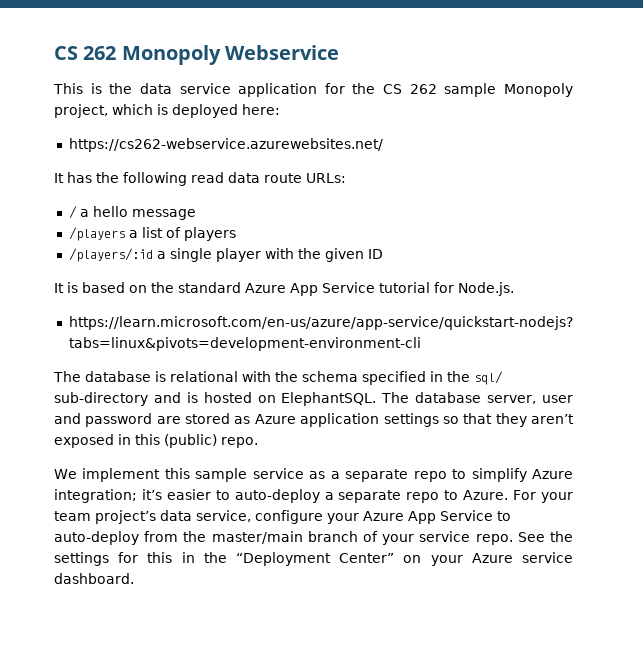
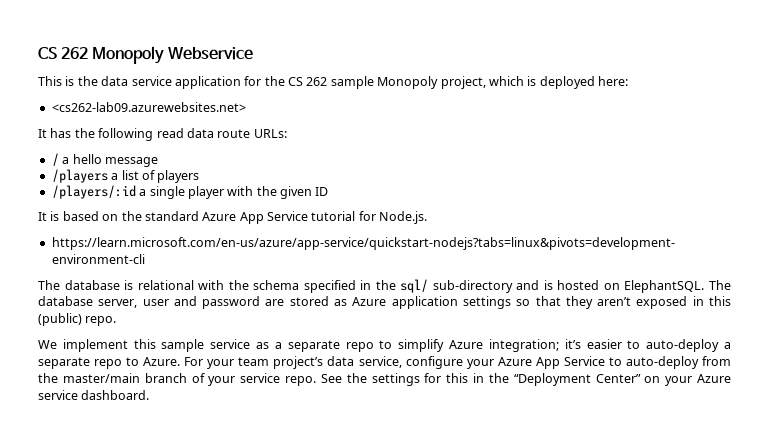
- https://cs262-webservice.azurewebsites.net/
+ <cs262-lab09.azurewebsites.net>

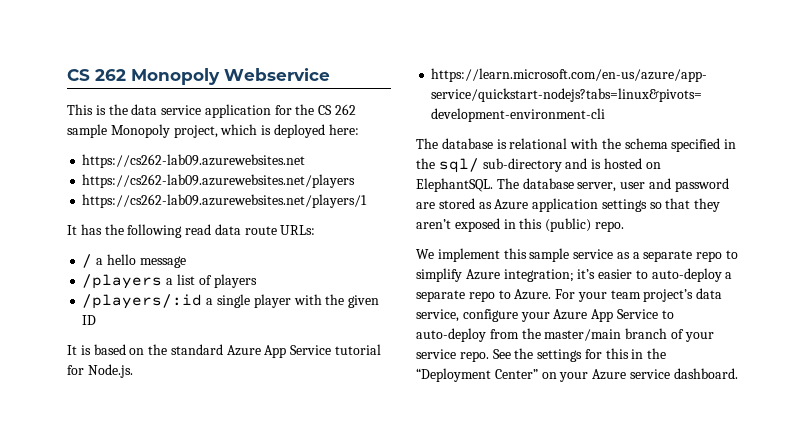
- <cs262-lab09.azurewebsites.net>
+ https://cs262-lab09.azurewebsites.net
+ https://cs262-lab09.azurewebsites.net/players
+ https://cs262-lab09.azurewebsites.net/players/1

